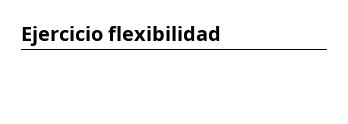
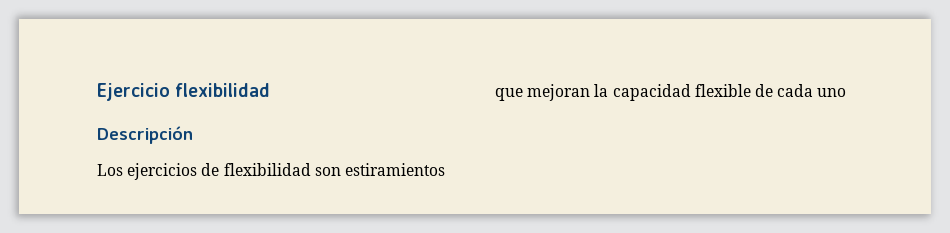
+ Descripción
+ Los ejercicios de flexibilidad son estiramientos que mejoran la capacidad flexible de cada uno

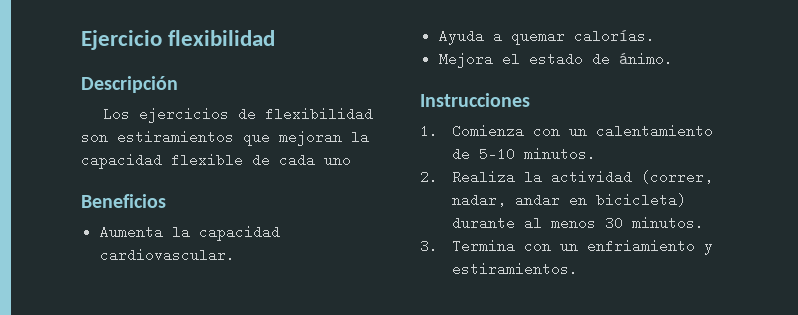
+ Beneficios
+ Aumenta la capacidad cardiovascular.
+ Ayuda a quemar calorías.
+ Mejora el estado de ánimo.
+ Instrucciones
+ 1. Comienza con un calentamiento de 5-10 minutos.
+ 2. Realiza la actividad (correr, nadar, andar en bicicleta) durante al menos 30 minutos.
+ 3. Termina con un enfriamiento y estiramientos.

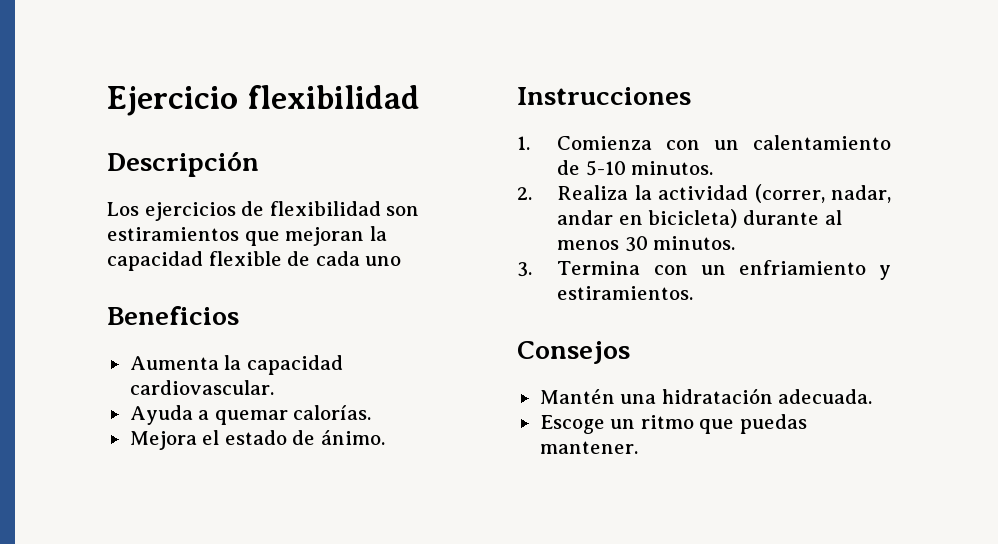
+ Consejos
+ Mantén una hidratación adecuada.
+ Escoge un ritmo que puedas mantener.

